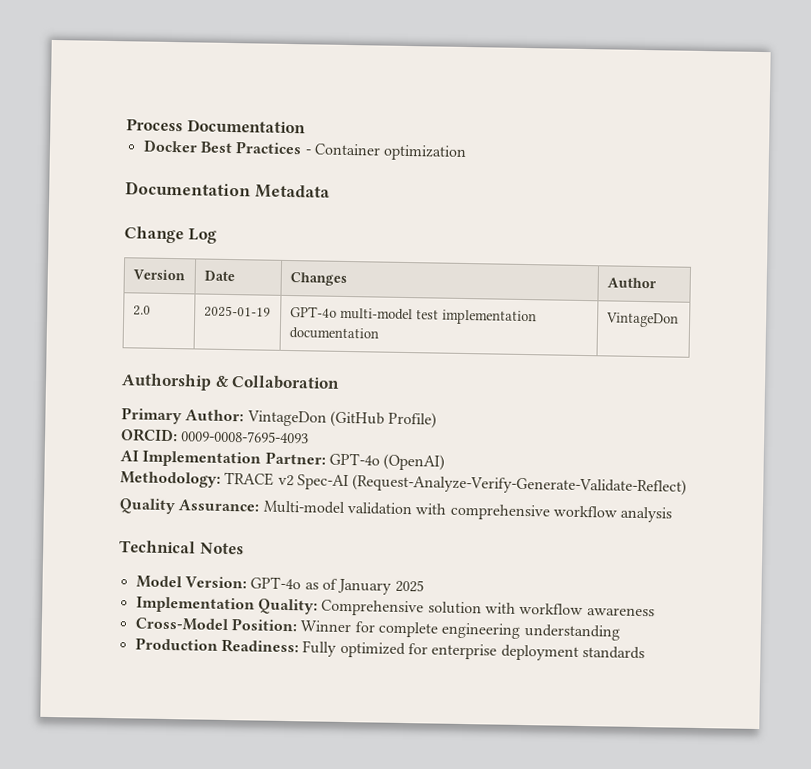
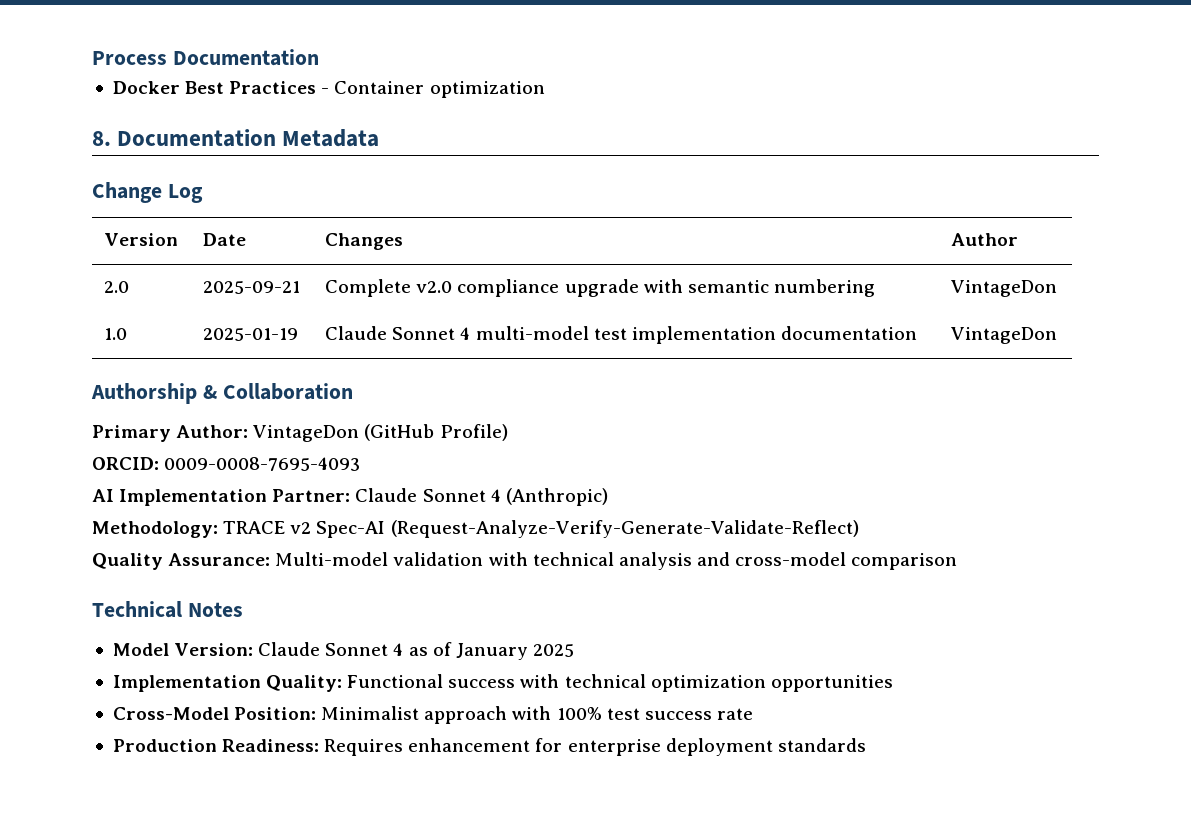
- Documentation Metadata
+ 8. Documentation Metadata
- 2.0 | 2025-01-19 | GPT-4o multi-model test implementation documentation | VintageDon
+ 2.0 | 2025-09-21 | Complete v2.0 compliance upgrade with semantic numbering | VintageDon
+ 1.0 | 2025-01-19 | Claude Sonnet 4 multi-model test implementation documentation | VintageDon
- AI Implementation Partner: GPT-4o (OpenAI)
+ AI Implementation Partner: Claude Sonnet 4 (Anthropic)
- Quality Assurance: Multi-model validation with comprehensive workflow analysis
+ Quality Assurance: Multi-model validation with technical analysis and cross-model comparison
- Model Version: GPT-4o as of January 2025
+ Model Version: Claude Sonnet 4 as of January 2025
- Implementation Quality: Comprehensive solution with workflow awareness
- Cross-Model Position: Winner for complete engineering understanding
+ Implementation Quality: Functional success with technical optimization opportunities
+ Cross-Model Position: Minimalist approach with 100% test success rate
- Production Readiness: Fully optimized for enterprise deployment standards
+ Production Readiness: Requires enhancement for enterprise deployment standards

